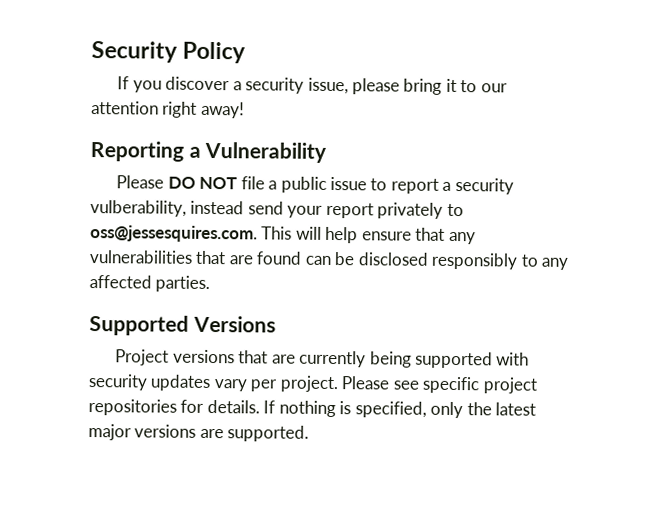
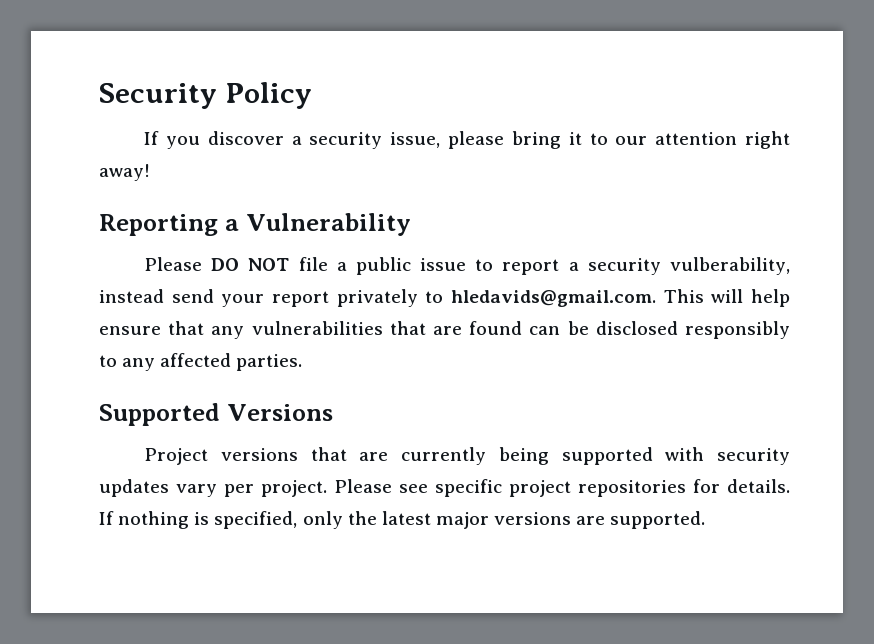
- Please DO NOT file a public issue to report a security vulberability, instead send your report privately to oss@jessesquires.com. This will help ensure that any vulnerabilities that are found can be disclosed responsibly to any affected parties.
+ Please DO NOT file a public issue to report a security vulberability, instead send your report privately to hledavids@gmail.com. This will help ensure that any vulnerabilities that are found can be disclosed responsibly to any affected parties.

